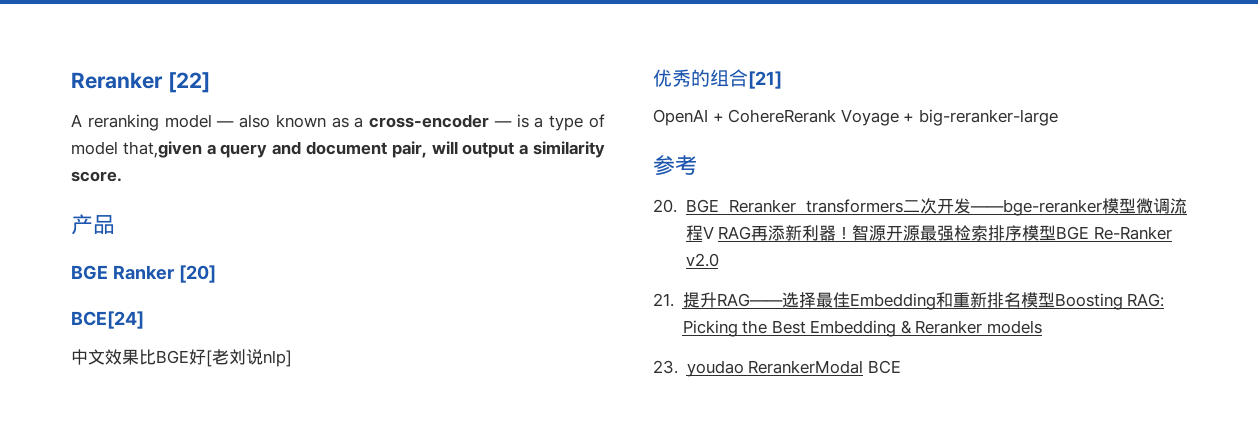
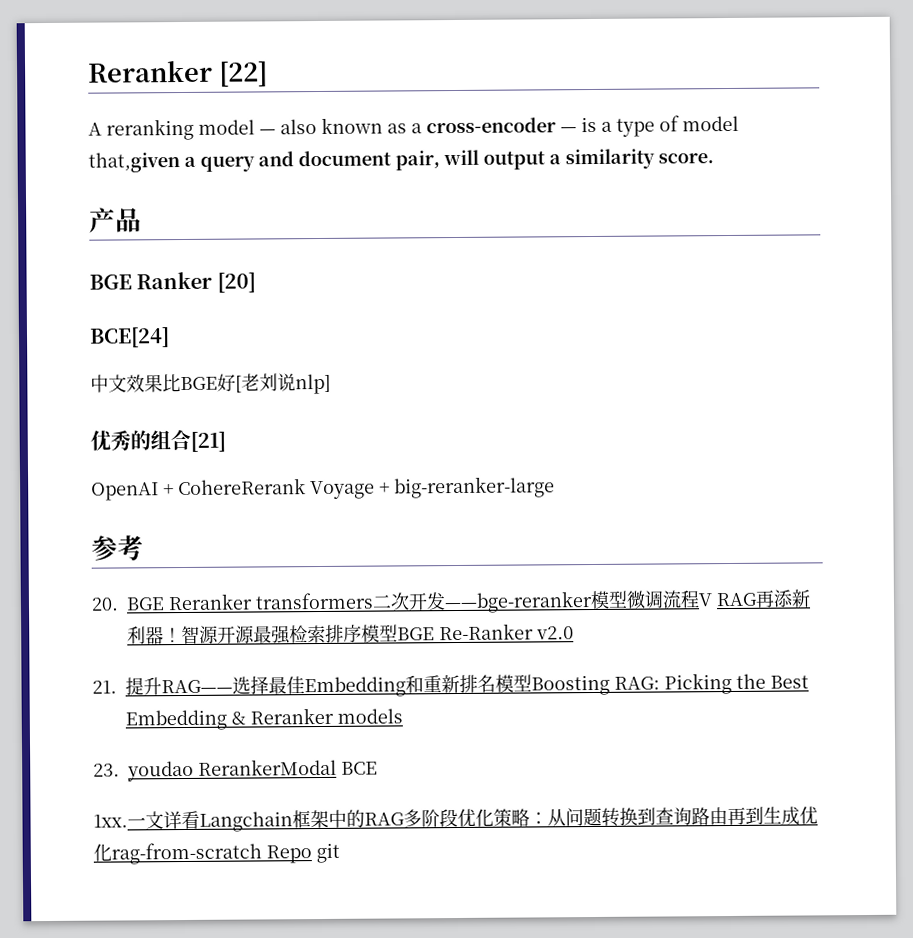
+ 1xx.一文详看Langchain框架中的RAG多阶段优化策略：从问题转换到查询路由再到生成优化rag-from-scratch Repo git

